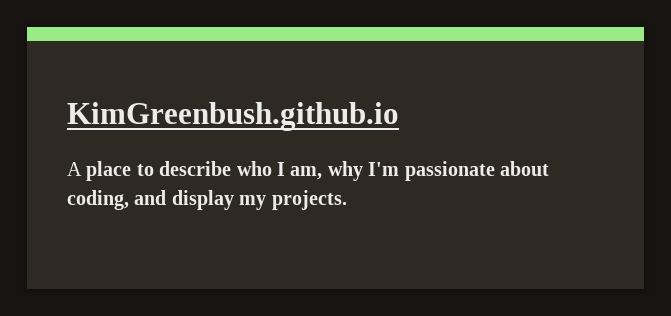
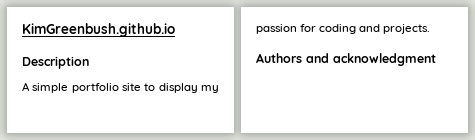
+ Description
- A place to describe who I am, why I'm passionate about coding, and display my projects.
+ A simple portfolio site to display my passion for coding and projects.
+ Authors and acknowledgment

